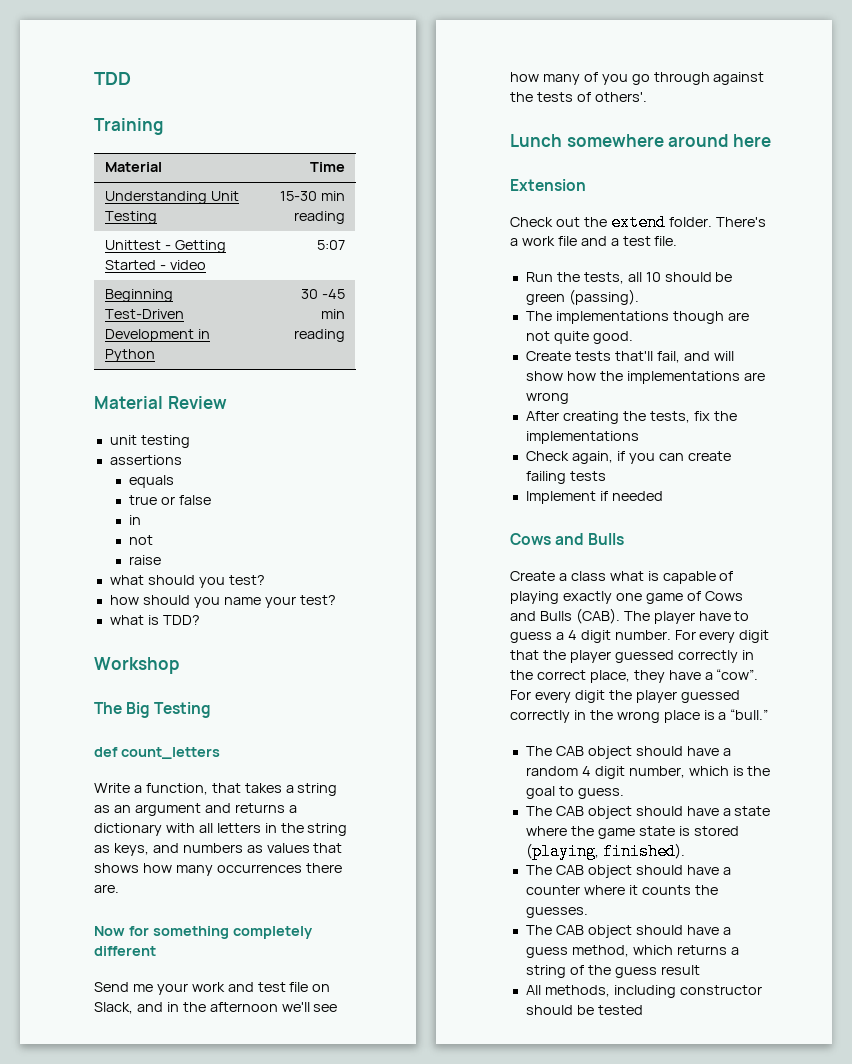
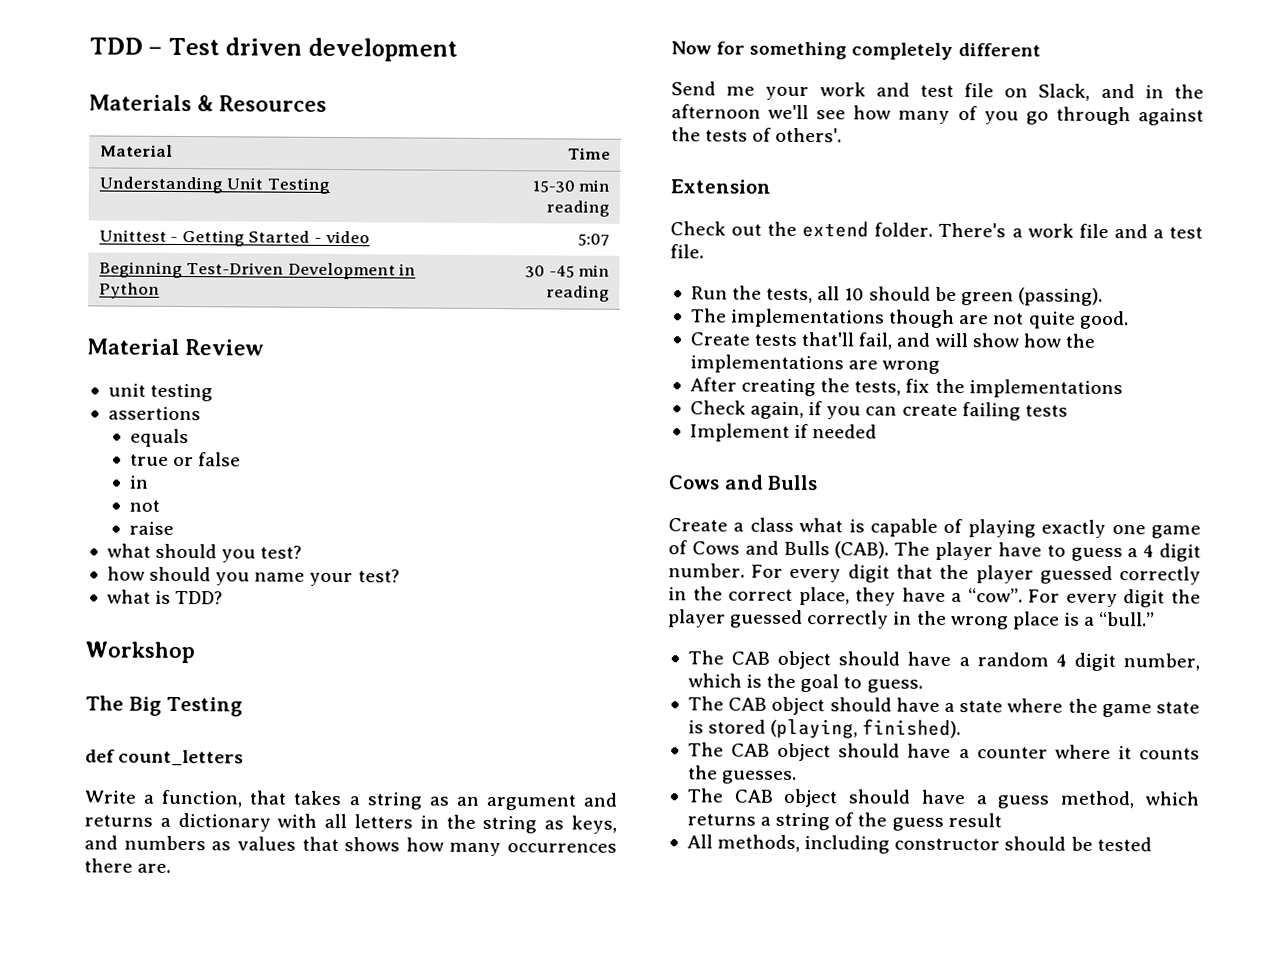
- TDD
- Training
+ TDD – Test driven development
+ Materials & Resources
- Lunch somewhere around here

